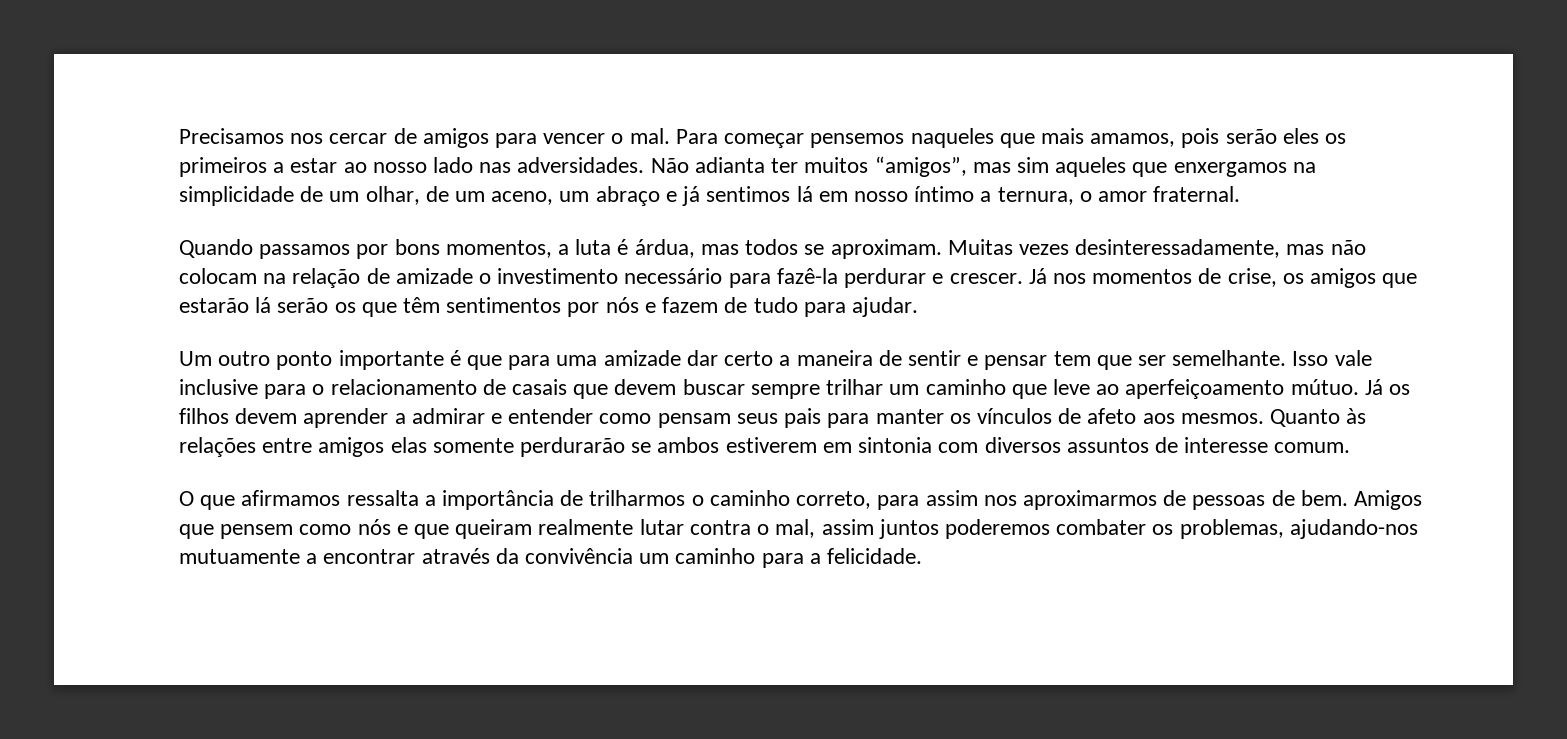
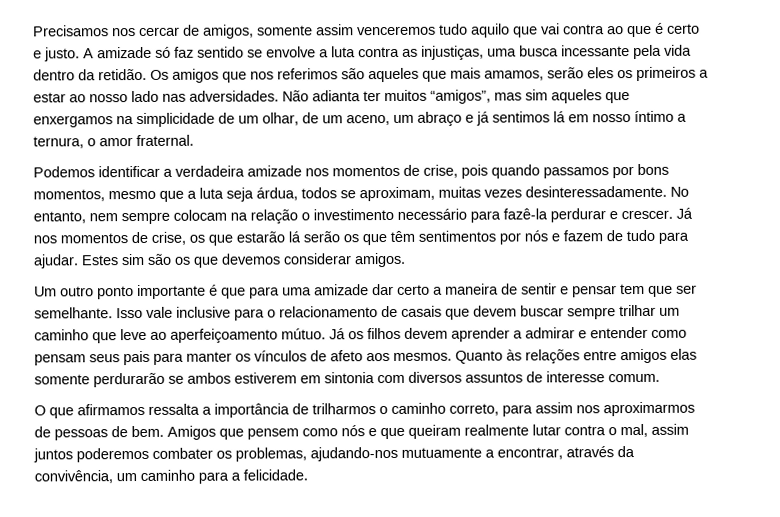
- Precisamos nos cercar de amigos para vencer o mal. Para começar pensemos naqueles que mais amamos, pois serão eles os primeiros a estar ao nosso lado nas adversidades.
+ Precisamos nos cercar de amigos, somente assim venceremos tudo aquilo que vai contra ao que é certo e justo. A amizade só faz sentido se envolve a luta contra as injustiças, uma busca incessante pela vida dentro da retidão. Os amigos que nos referimos são aqueles que mais amamos, serão eles os primeiros a estar ao nosso lado nas adversidades.
- Quando passamos por bons momentos, a luta é árdua, mas todos se aproximam. Muitas vezes desinteressadamente, mas não colocam na relação de amizade o investimento necessário para fazê-la perdurar e crescer.
+ Podemos identificar a verdadeira amizade nos momentos de crise, pois quando passamos por bons momentos, mesmo que a luta seja árdua, todos se aproximam, muitas vezes desinteressadamente. No entanto, nem sempre colocam na relação o investimento necessário para fazê-la perdurar e crescer.
- Já nos momentos de crise, os amigos que estarão lá serão os que têm sentimentos por nós e fazem de tudo para ajudar.
+ Já nos momentos de crise, os que estarão lá serão os que têm sentimentos por nós e fazem de tudo para ajudar. Estes sim são os que devemos considerar amigos.
- Amigos que pensem como nós e que queiram realmente lutar contra o mal, assim juntos poderemos combater os problemas, ajudando-nos mutuamente a encontrar através da convivência um caminho para a felicidade.
+ Amigos que pensem como nós e que queiram realmente lutar contra o mal, assim juntos poderemos combater os problemas, ajudando-nos mutuamente a encontrar, através da convivência, um caminho para a felicidade.

